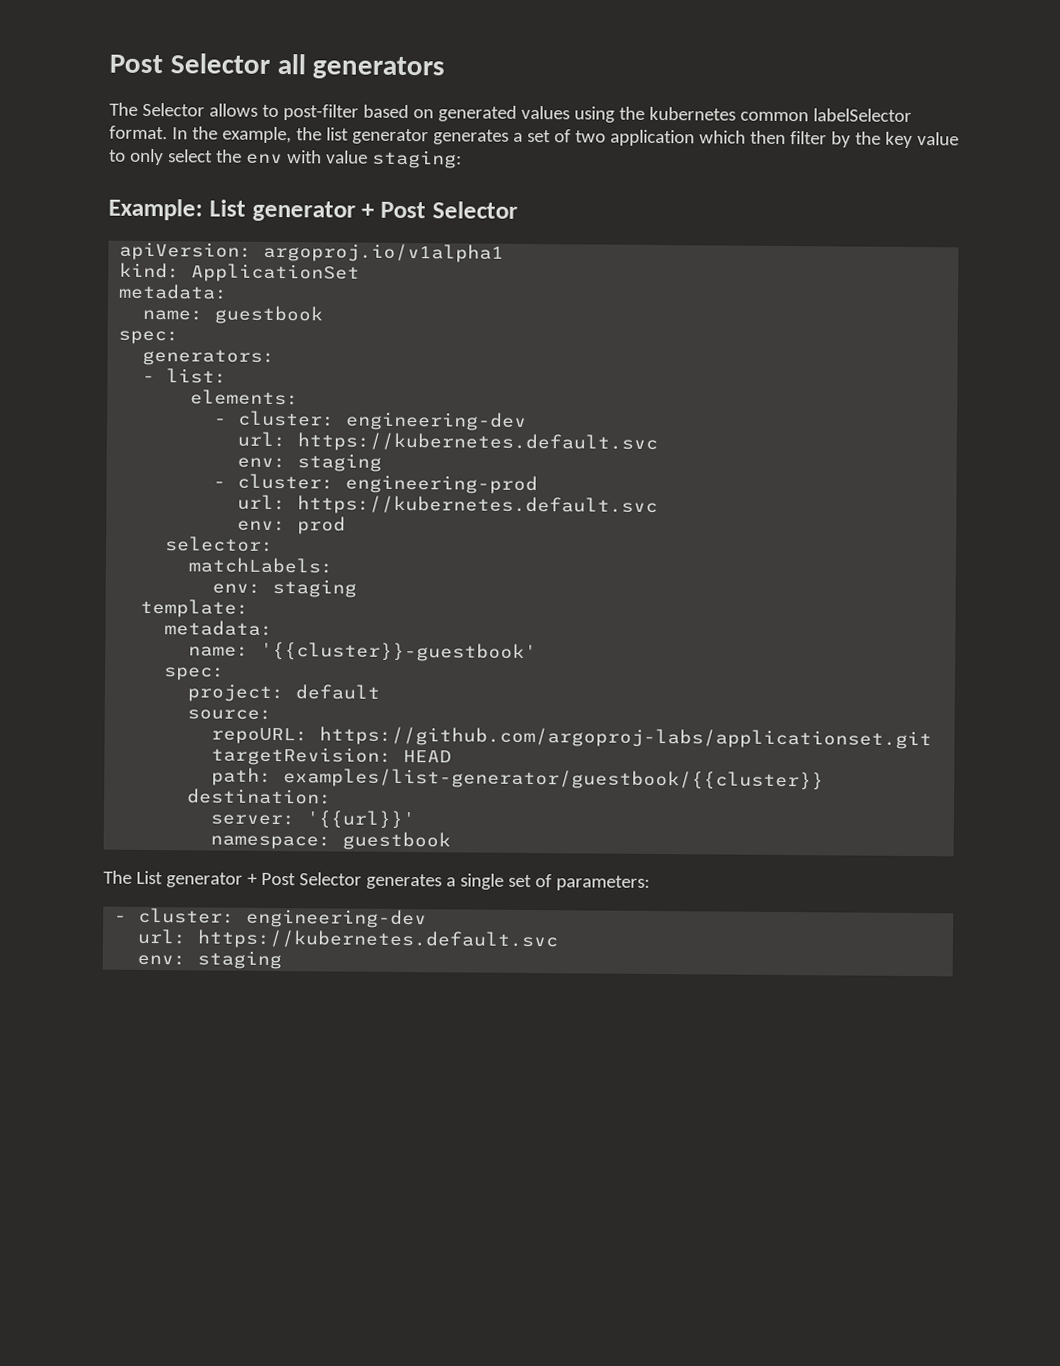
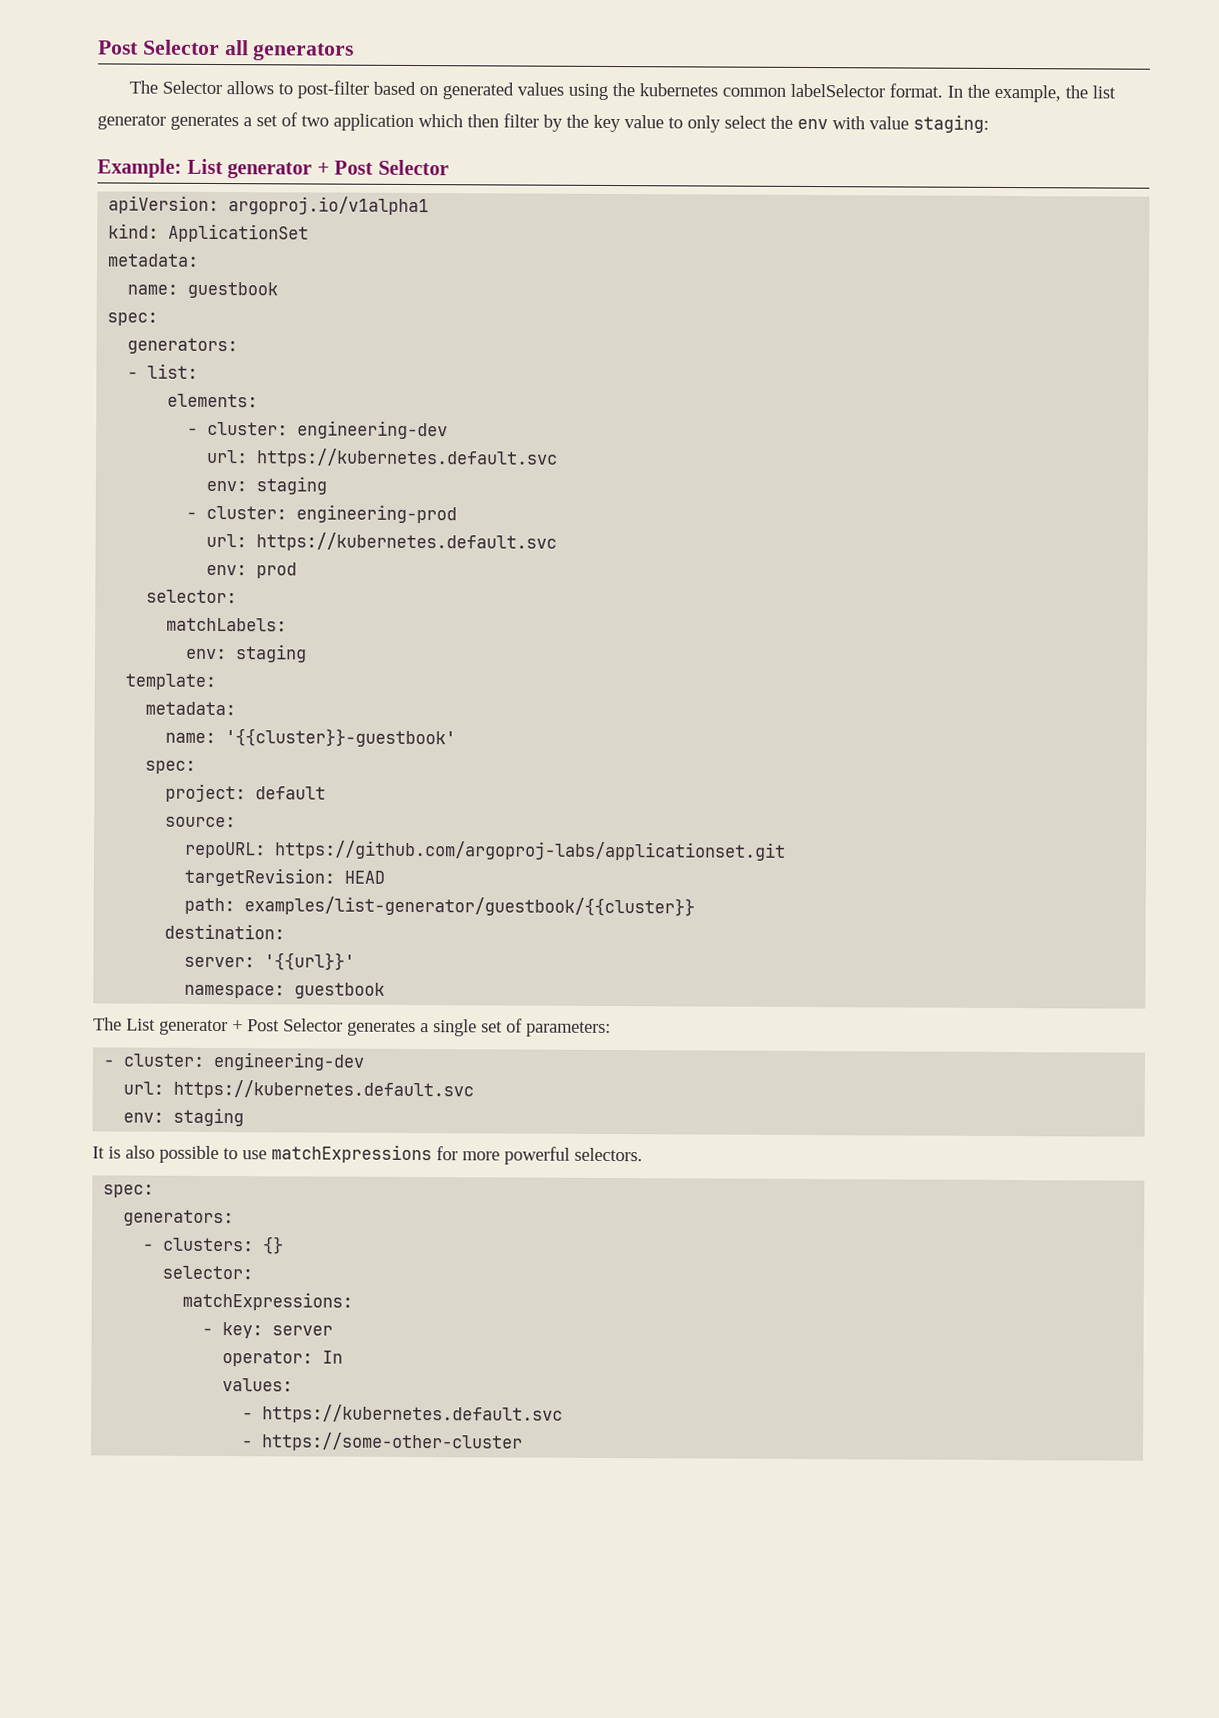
+ It is also possible to use matchExpressions for more powerful selectors.
+ spec:
+ generators:
+ - clusters: {}
+ selector:
+ matchExpressions:
+ - key: server
+ operator: In
+ values:
+ - https://kubernetes.default.svc
+ - https://some-other-cluster

